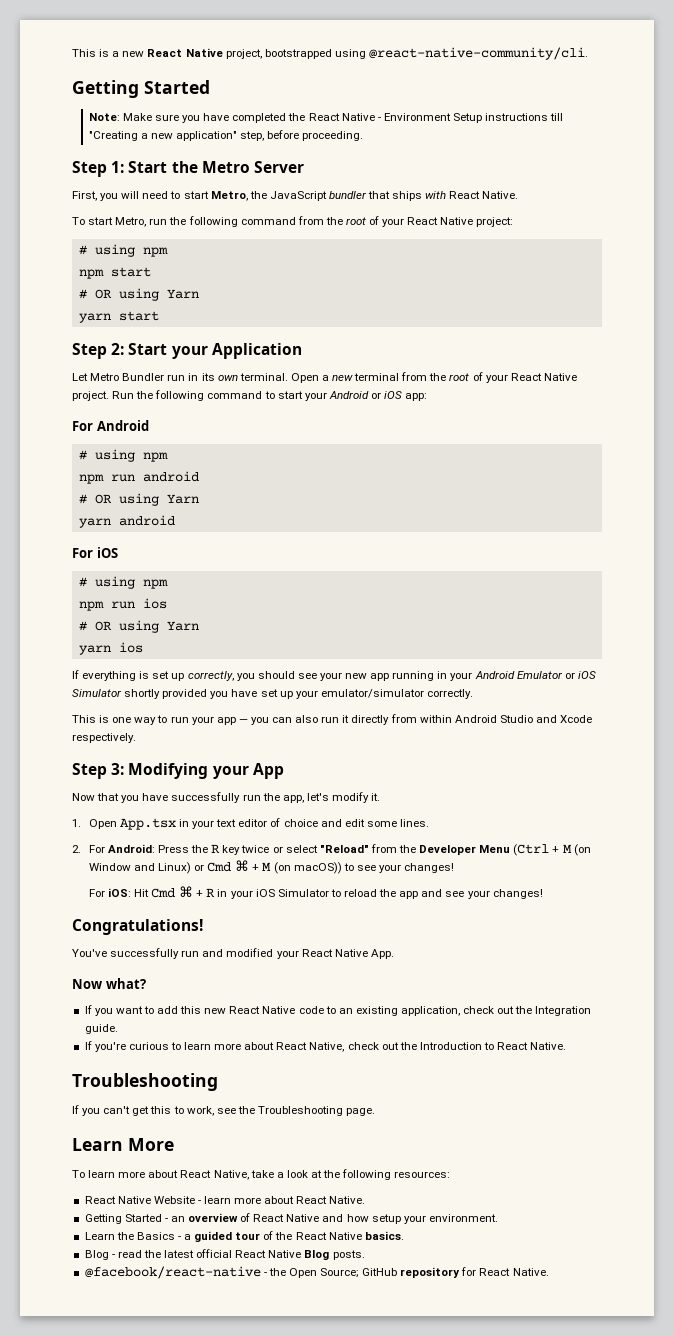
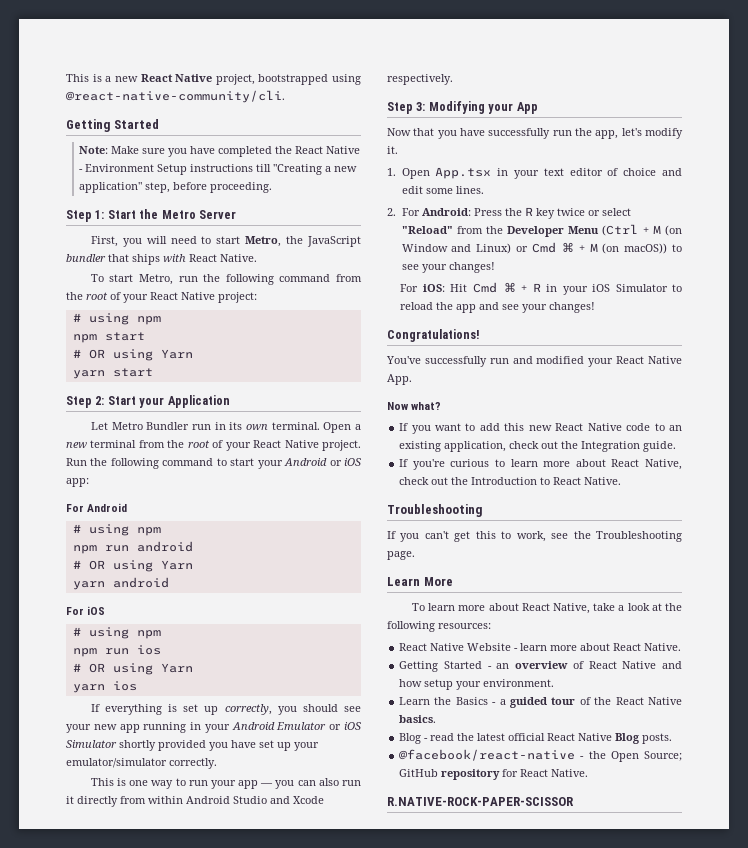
+ R.NATIVE-ROCK-PAPER-SCISSOR

